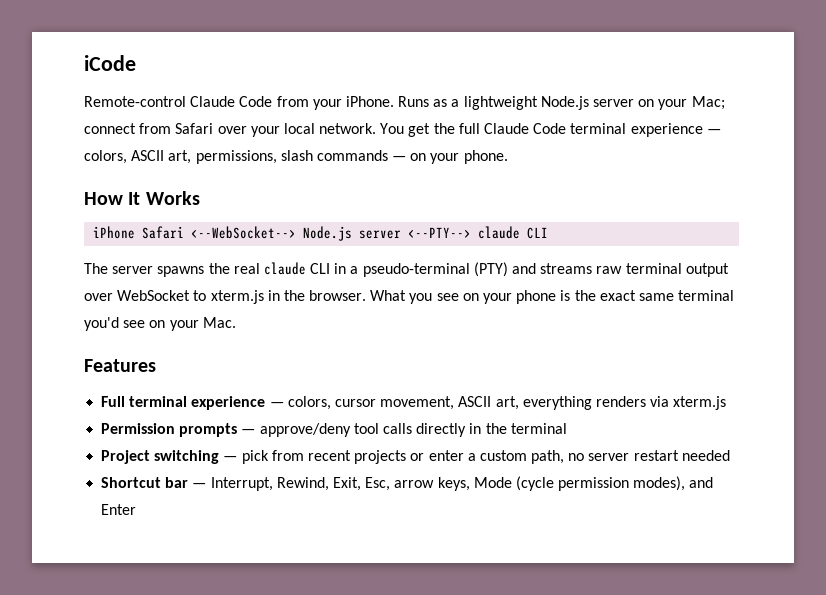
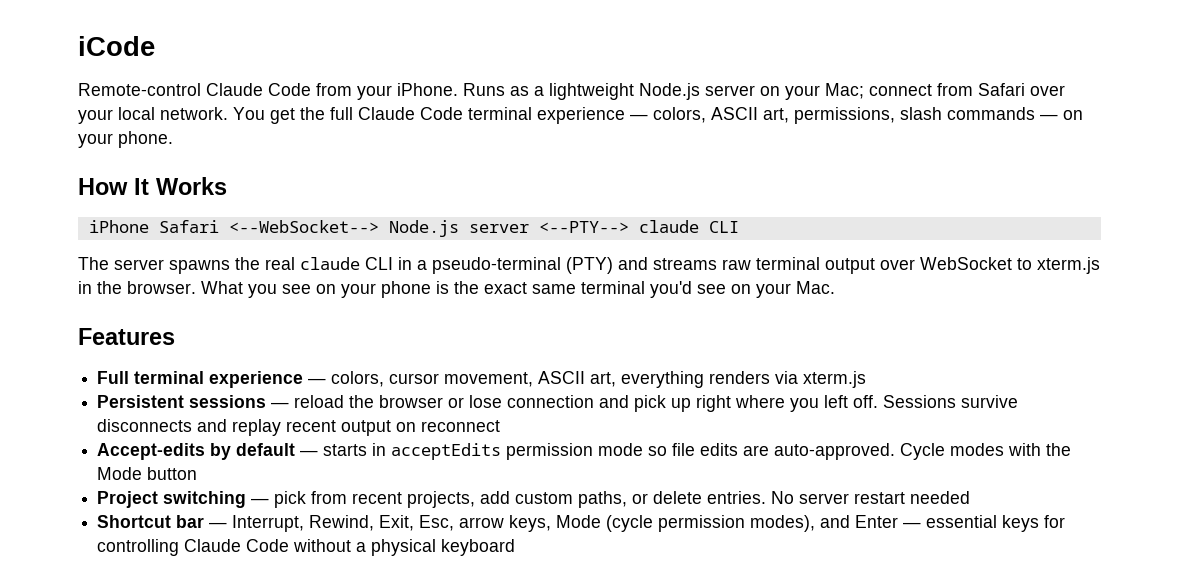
- Permission prompts — approve/deny tool calls directly in the terminal
+ Persistent sessions — reload the browser or lose connection and pick up right where you left off. Sessions survive disconnects and replay recent output on reconnect
+ Accept-edits by default — starts in acceptEdits permission mode so file edits are auto-approved. Cycle modes with the Mode button
- Project switching — pick from recent projects or enter a custom path, no server restart needed
+ Project switching — pick from recent projects, add custom paths, or delete entries. No server restart needed
- Shortcut bar — Interrupt, Rewind, Exit, Esc, arrow keys, Mode (cycle permission modes), and Enter
+ Shortcut bar — Interrupt, Rewind, Exit, Esc, arrow keys, Mode (cycle permission modes), and Enter — essential keys for controlling Claude Code without a physical keyboard

